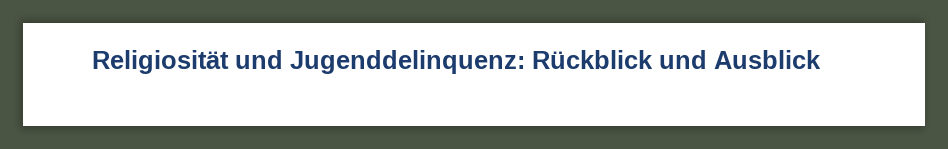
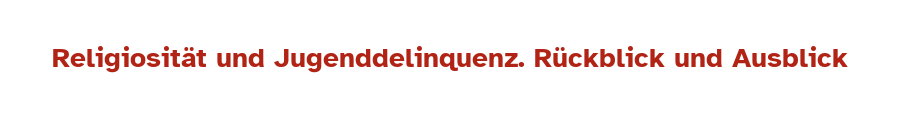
- Religiosität und Jugenddelinquenz: Rückblick und Ausblick
+ Religiosität und Jugenddelinquenz. Rückblick und Ausblick

